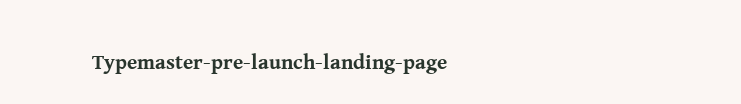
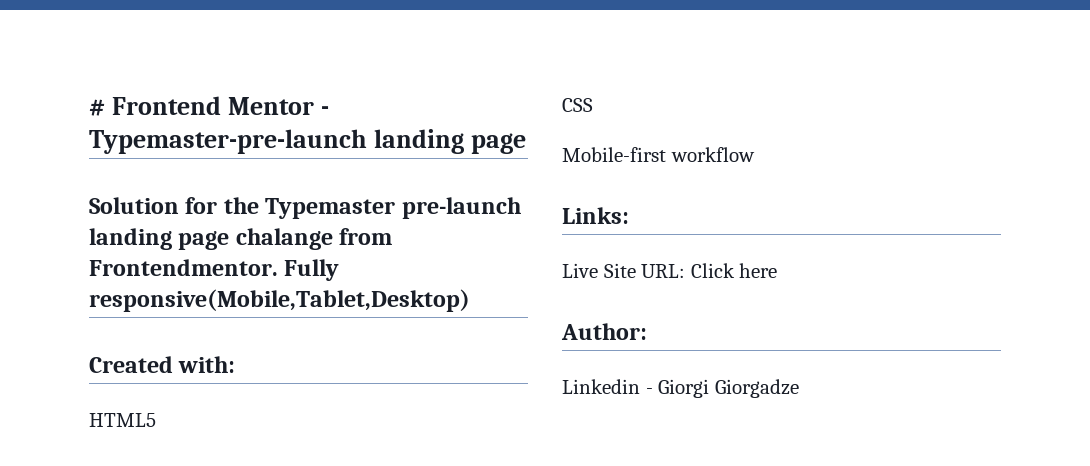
- Typemaster-pre-launch-landing-page
+ # Frontend Mentor - Typemaster-pre-launch landing page
+ Solution for the Typemaster pre-launch landing page chalange from Frontendmentor. Fully responsive(Mobile,Tablet,Desktop)
+ Created with:
+ HTML5
+ CSS
+ Mobile-first workflow
+ Links:
+ Live Site URL: Click here
+ Author:
+ Linkedin - Giorgi Giorgadze

